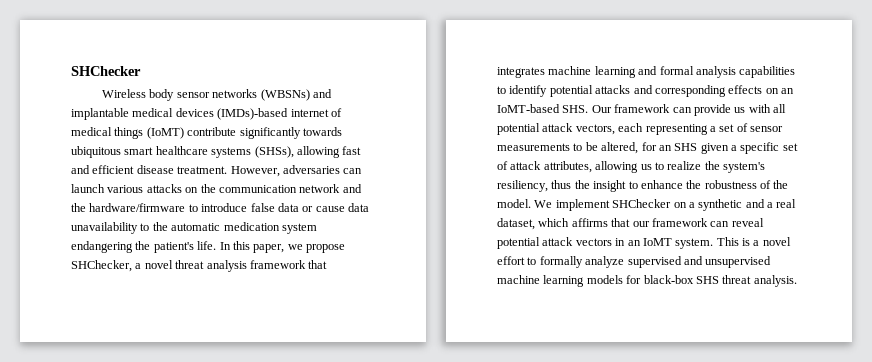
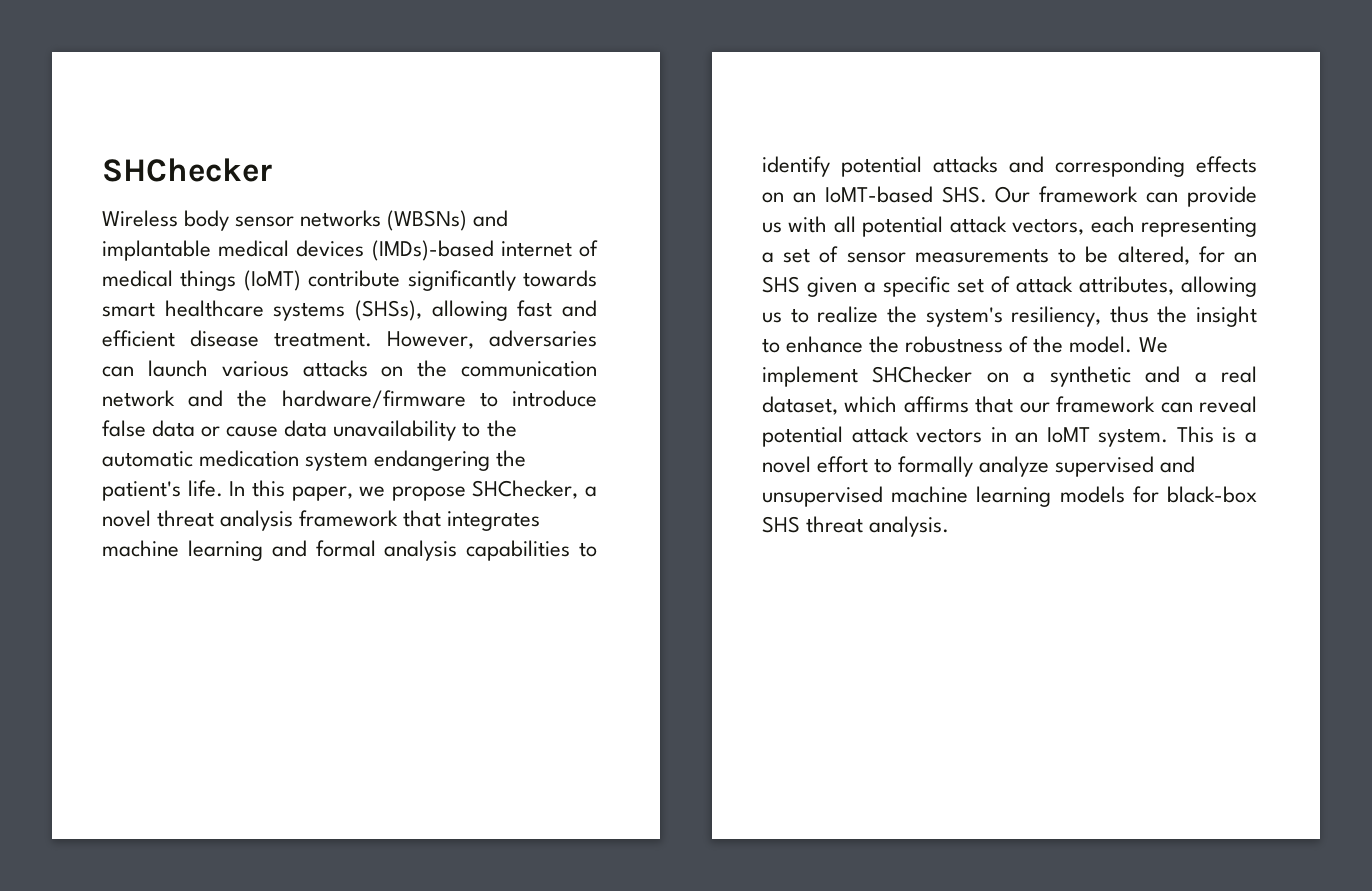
- Wireless body sensor networks (WBSNs) and implantable medical devices (IMDs)-based internet of medical things (IoMT) contribute significantly towards ubiquitous smart healthcare systems (SHSs), allowing fast and efficient disease treatment.
+ Wireless body sensor networks (WBSNs) and implantable medical devices (IMDs)-based internet of medical things (IoMT) contribute significantly towards smart healthcare systems (SHSs), allowing fast and efficient disease treatment.

